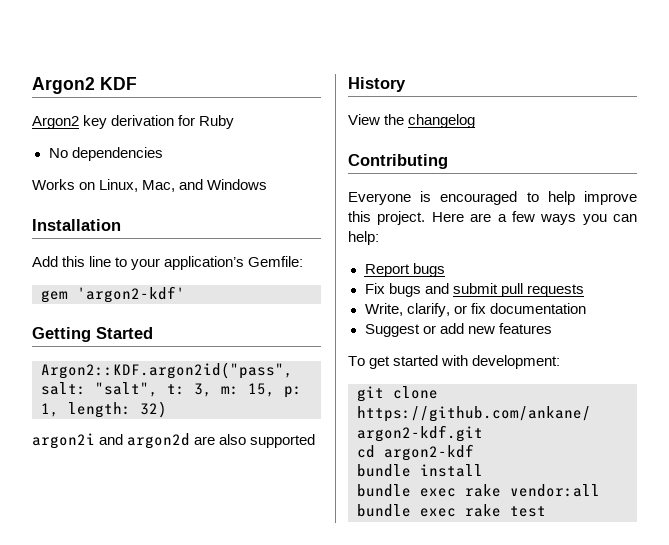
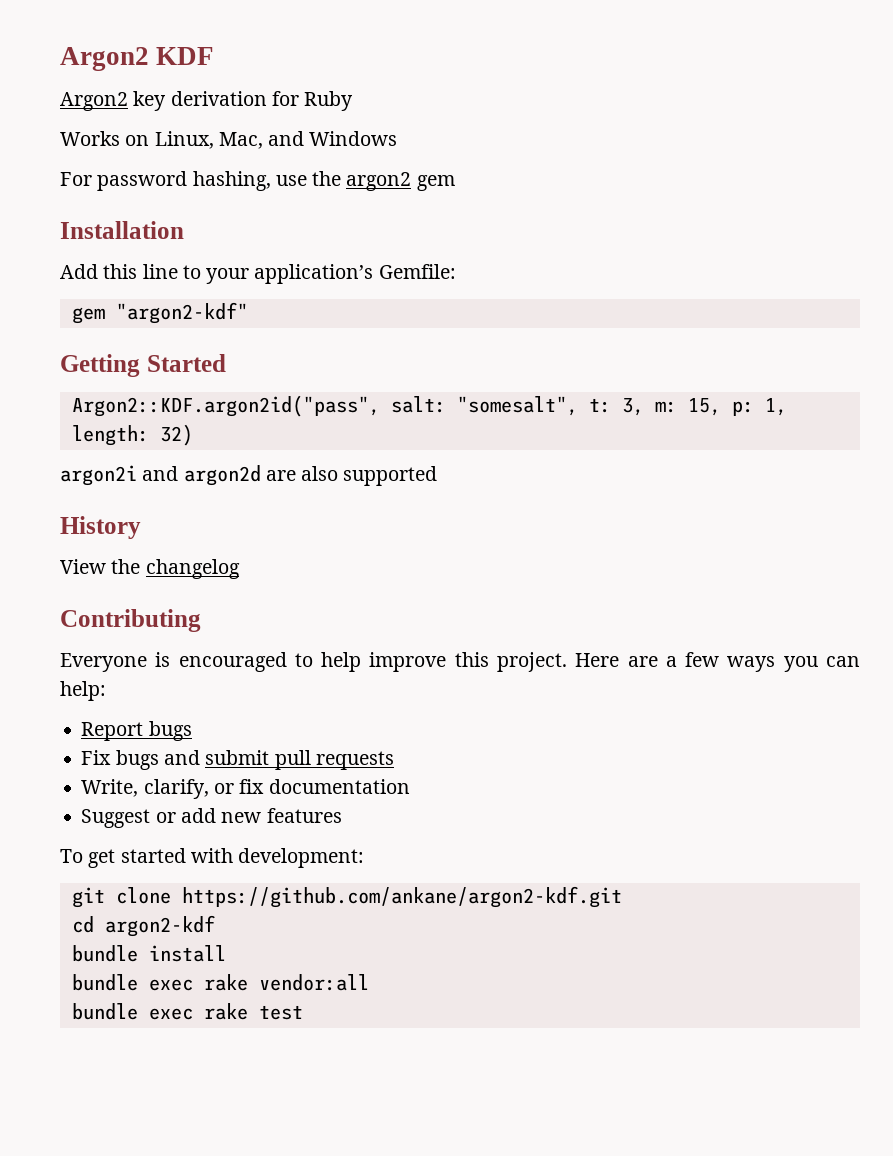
- No dependencies
+ For password hashing, use the argon2 gem
- gem 'argon2-kdf'
+ gem "argon2-kdf"
- Argon2::KDF.argon2id("pass", salt: "salt", t: 3, m: 15, p: 1, length: 32)
+ Argon2::KDF.argon2id("pass", salt: "somesalt", t: 3, m: 15, p: 1, length: 32)

